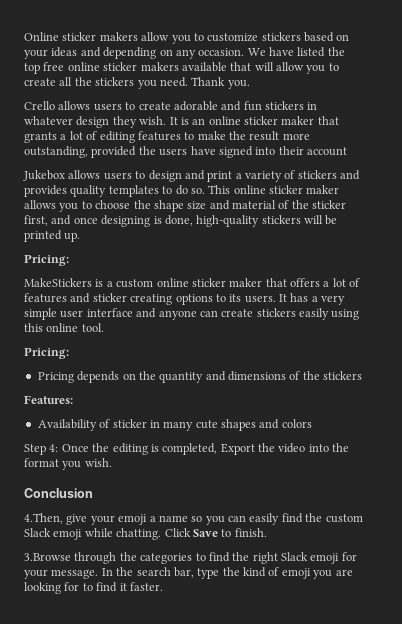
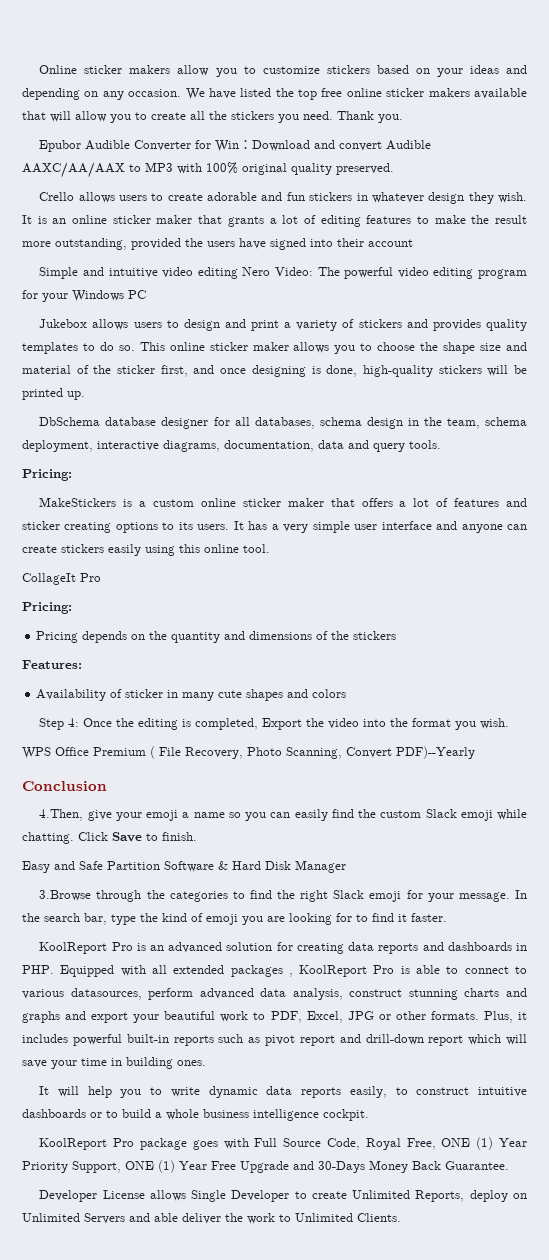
+ Epubor Audible Converter for Win：Download and convert Audible AAXC/AA/AAX to MP3 with 100% original quality preserved.
+ Simple and intuitive video editing Nero Video: The powerful video editing program for your Windows PC
+ DbSchema database designer for all databases, schema design in the team, schema deployment, interactive diagrams, documentation, data and query tools.
+ CollageIt Pro
+ WPS Office Premium ( File Recovery, Photo Scanning, Convert PDF)--Yearly
+ Easy and Safe Partition Software & Hard Disk Manager
+ KoolReport Pro is an advanced solution for creating data reports and dashboards in PHP. Equipped with all extended packages , KoolReport Pro is able to connect to various datasources, perform advanced data analysis, construct stunning charts and graphs and export your beautiful work to PDF, Excel, JPG or other formats. Plus, it includes powerful built-in reports such as pivot report and drill-down report which will save your time in building ones.
+ It will help you to write dynamic data reports easily, to construct intuitive dashboards or to build a whole business intelligence cockpit.
+ KoolReport Pro package goes with Full Source Code, Royal Free, ONE (1) Year Priority Support, ONE (1) Year Free Upgrade and 30-Days Money Back Guarantee.
+ Developer License allows Single Developer to create Unlimited Reports, deploy on Unlimited Servers and able deliver the work to Unlimited Clients.

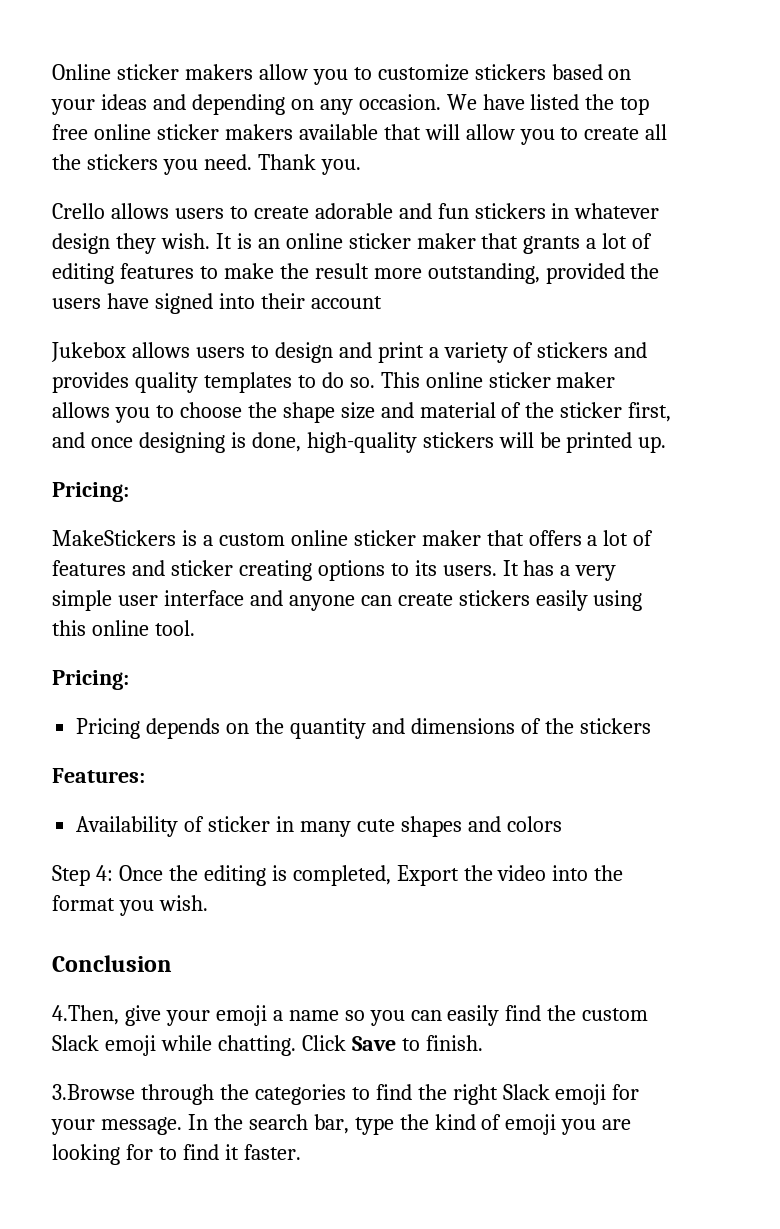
- Epubor Audible Converter for Win：Download and convert Audible AAXC/AA/AAX to MP3 with 100% original quality preserved.
- Simple and intuitive video editing Nero Video: The powerful video editing program for your Windows PC
- DbSchema database designer for all databases, schema design in the team, schema deployment, interactive diagrams, documentation, data and query tools.
- CollageIt Pro
- WPS Office Premium ( File Recovery, Photo Scanning, Convert PDF)--Yearly
- Easy and Safe Partition Software & Hard Disk Manager
- KoolReport Pro is an advanced solution for creating data reports and dashboards in PHP. Equipped with all extended packages , KoolReport Pro is able to connect to various datasources, perform advanced data analysis, construct stunning charts and graphs and export your beautiful work to PDF, Excel, JPG or other formats. Plus, it includes powerful built-in reports such as pivot report and drill-down report which will save your time in building ones.
- It will help you to write dynamic data reports easily, to construct intuitive dashboards or to build a whole business intelligence cockpit.
- KoolReport Pro package goes with Full Source Code, Royal Free, ONE (1) Year Priority Support, ONE (1) Year Free Upgrade and 30-Days Money Back Guarantee.
- Developer License allows Single Developer to create Unlimited Reports, deploy on Unlimited Servers and able deliver the work to Unlimited Clients.

